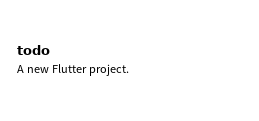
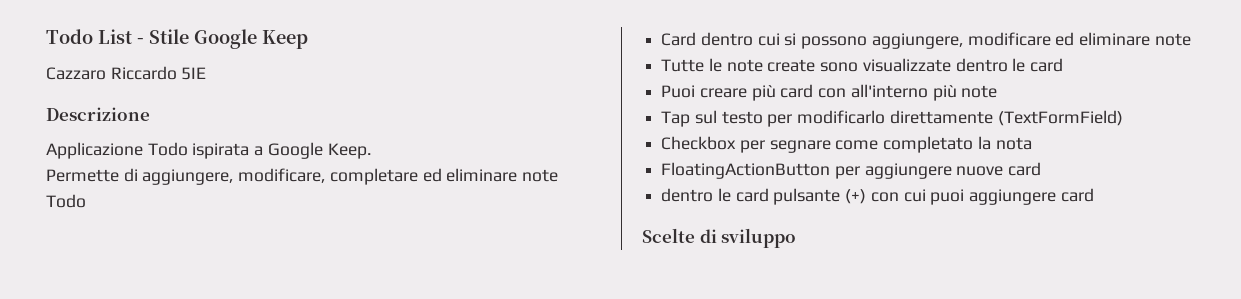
- todo
- A new Flutter project.
+ Todo List - Stile Google Keep
+ Cazzaro Riccardo 5IE
+ Descrizione
+ Applicazione Todo ispirata a Google Keep.
+ Permette di aggiungere, modificare, completare ed eliminare note Todo
+ Card dentro cui si possono aggiungere, modificare ed eliminare note
+ Tutte le note create sono visualizzate dentro le card
+ Puoi creare più card con all'interno più note
+ Tap sul testo per modificarlo direttamente (TextFormField)
+ Checkbox per segnare come completato la nota
+ FloatingActionButton per aggiungere nuove card
+ dentro le card pulsante (+) con cui puoi aggiungere card
+ Scelte di sviluppo

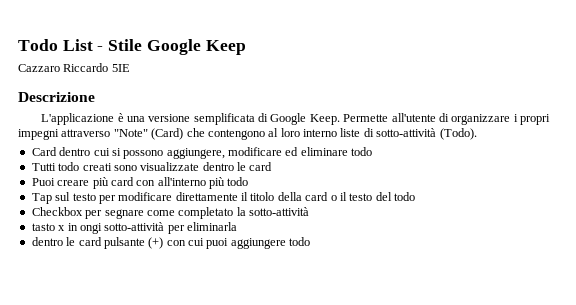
- Applicazione Todo ispirata a Google Keep.
- Permette di aggiungere, modificare, completare ed eliminare note Todo
+ L'applicazione è una versione semplificata di Google Keep. Permette all'utente di organizzare i propri impegni attraverso "Note" (Card) che contengono al loro interno liste di sotto-attività (Todo).
- Card dentro cui si possono aggiungere, modificare ed eliminare note
- Tutte le note create sono visualizzate dentro le card
+ Card dentro cui si possono aggiungere, modificare ed eliminare todo
+ Tutti todo creati sono visualizzate dentro le card
- Puoi creare più card con all'interno più note
+ Puoi creare più card con all'interno più todo
- Tap sul testo per modificarlo direttamente (TextFormField)
+ Tap sul testo per modificare direttamente il titolo della card o il testo del todo
- Checkbox per segnare come completato la nota
- FloatingActionButton per aggiungere nuove card
+ Checkbox per segnare come completato la sotto-attività
+ tasto x in ongi sotto-attività per eliminarla
- dentro le card pulsante (+) con cui puoi aggiungere card
- Scelte di sviluppo
+ dentro le card pulsante (+) con cui puoi aggiungere todo

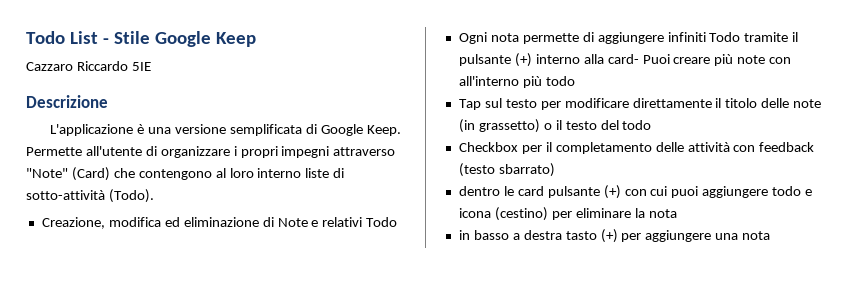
- Card dentro cui si possono aggiungere, modificare ed eliminare todo
- Tutti todo creati sono visualizzate dentro le card
- Puoi creare più card con all'interno più todo
+ Creazione, modifica ed eliminazione di Note e relativi Todo
+ Ogni nota permette di aggiungere infiniti Todo tramite il pulsante (+) interno alla card- Puoi creare più note con all'interno più todo
- Tap sul testo per modificare direttamente il titolo della card o il testo del todo
+ Tap sul testo per modificare direttamente il titolo delle note (in grassetto) o il testo del todo
- Checkbox per segnare come completato la sotto-attività
- tasto x in ongi sotto-attività per eliminarla
+ Checkbox per il completamento delle attività con feedback (testo sbarrato)
- dentro le card pulsante (+) con cui puoi aggiungere todo
+ dentro le card pulsante (+) con cui puoi aggiungere todo e icona (cestino) per eliminare la nota
+ in basso a destra tasto (+) per aggiungere una nota

